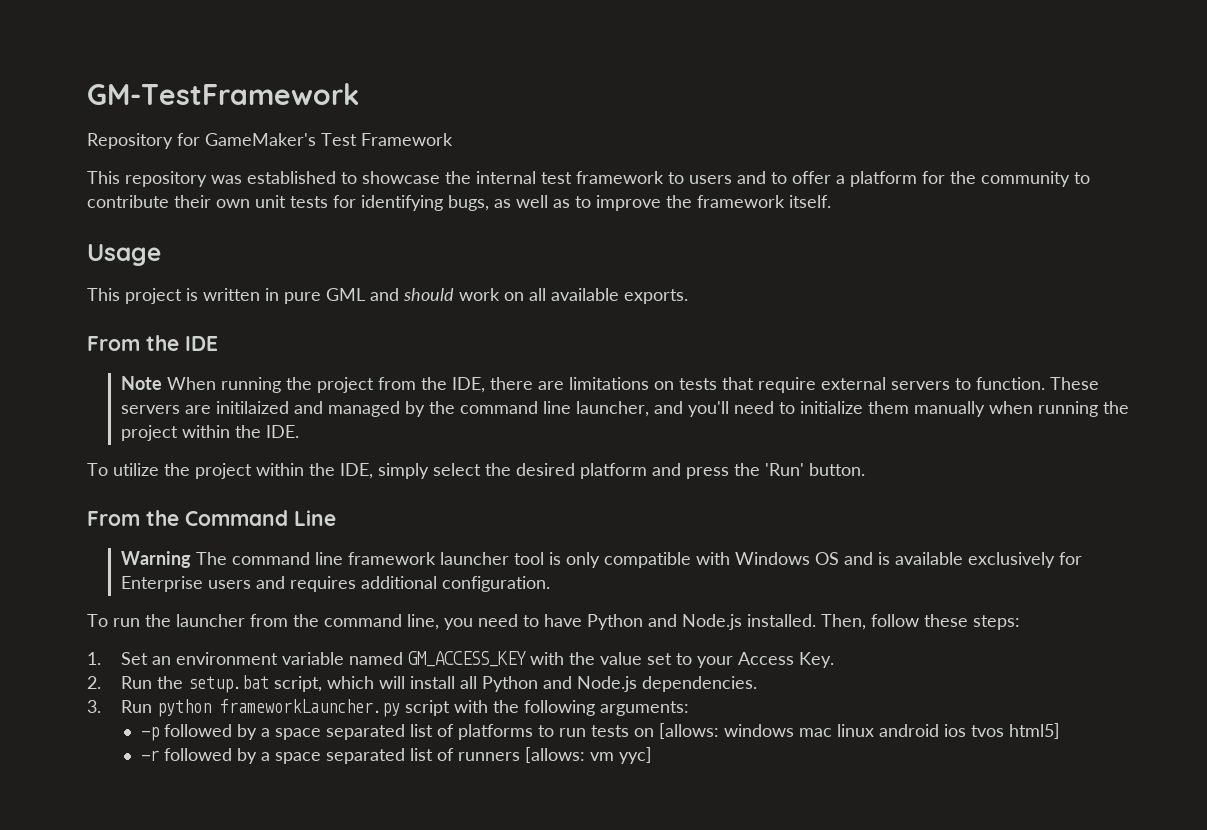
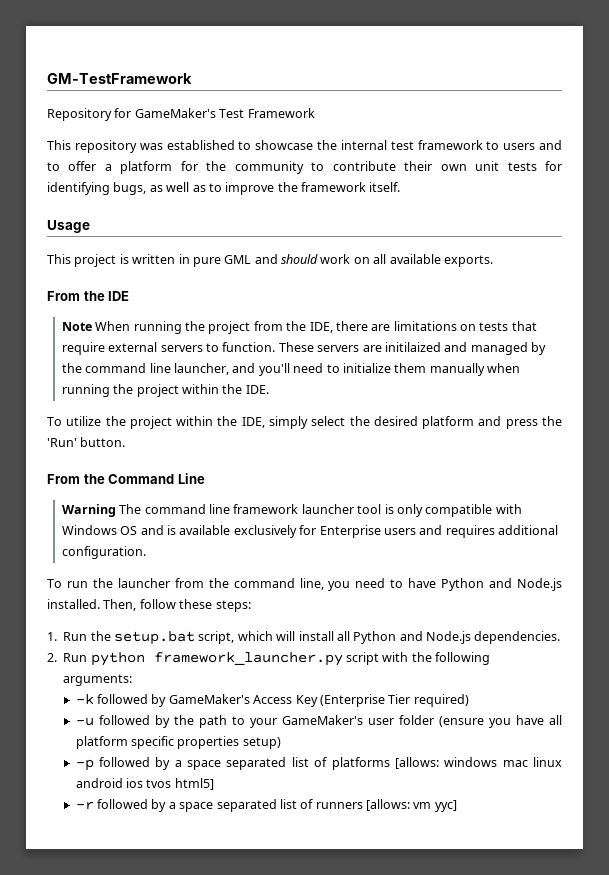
- 1. Set an environment variable named GM_ACCESS_KEY with the value set to your Access Key.
- 2. Run the setup.bat script, which will install all Python and Node.js dependencies.
+ 1. Run the setup.bat script, which will install all Python and Node.js dependencies.
- 3. Run python frameworkLauncher.py script with the following arguments:
+ 2. Run python framework_launcher.py script with the following arguments:
+ -k followed by GameMaker's Access Key (Enterprise Tier required)
+ -u followed by the path to your GameMaker's user folder (ensure you have all platform specific properties setup)
- -p followed by a space separated list of platforms to run tests on [allows: windows mac linux android ios tvos html5]
+ -p followed by a space separated list of platforms [allows: windows mac linux android ios tvos html5]

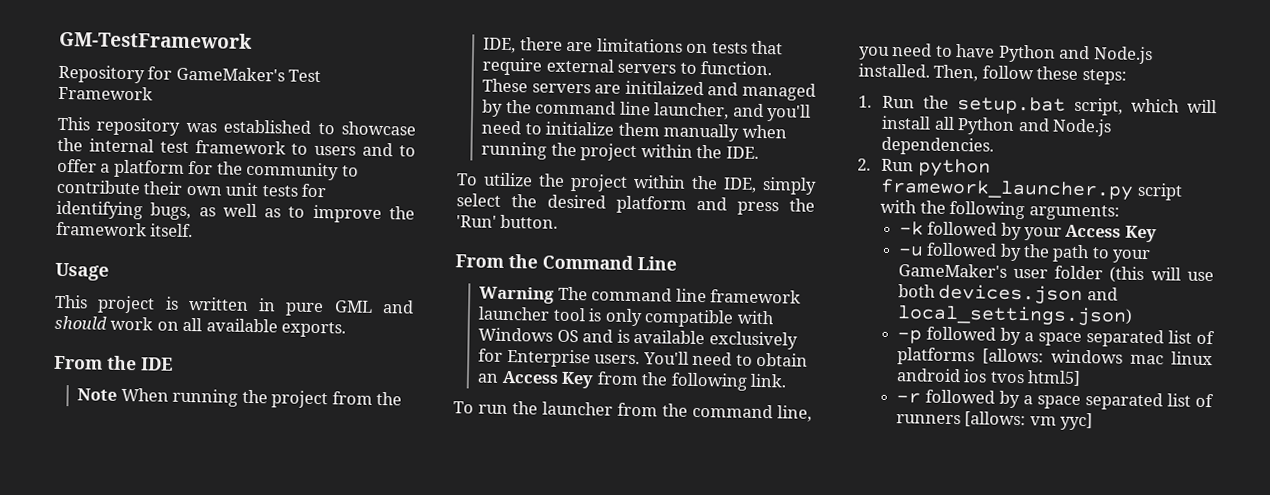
- Warning The command line framework launcher tool is only compatible with Windows OS and is available exclusively for Enterprise users and requires additional configuration.
+ Warning The command line framework launcher tool is only compatible with Windows OS and is available exclusively for Enterprise users. You'll need to obtain an Access Key from the following link.
- -k followed by GameMaker's Access Key (Enterprise Tier required)
+ -k followed by your Access Key
- -u followed by the path to your GameMaker's user folder (ensure you have all platform specific properties setup)
+ -u followed by the path to your GameMaker's user folder (this will use both devices.json and local_settings.json)

